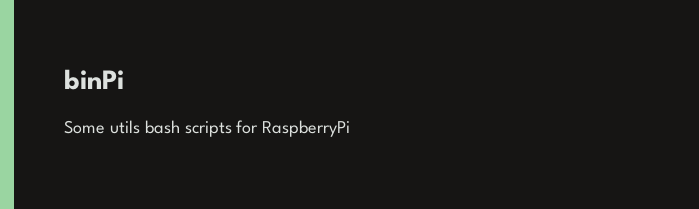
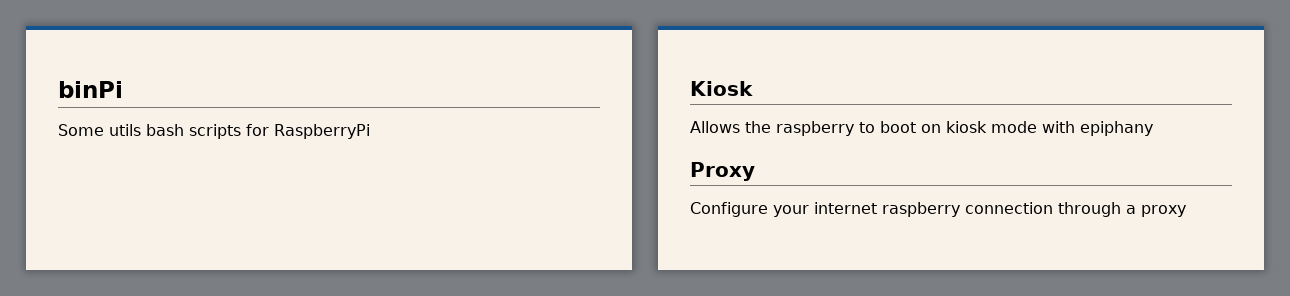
+ Kiosk
+ Allows the raspberry to boot on kiosk mode with epiphany
+ Proxy
+ Configure your internet raspberry connection through a proxy

